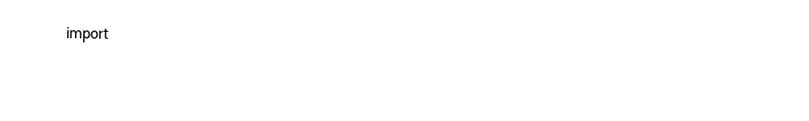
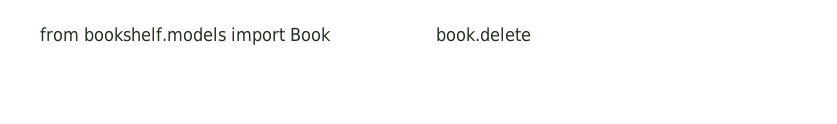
- import
+ from bookshelf.models import Book book.delete

